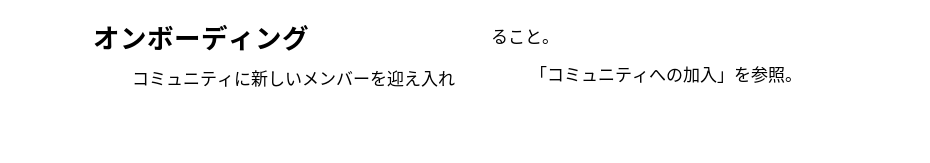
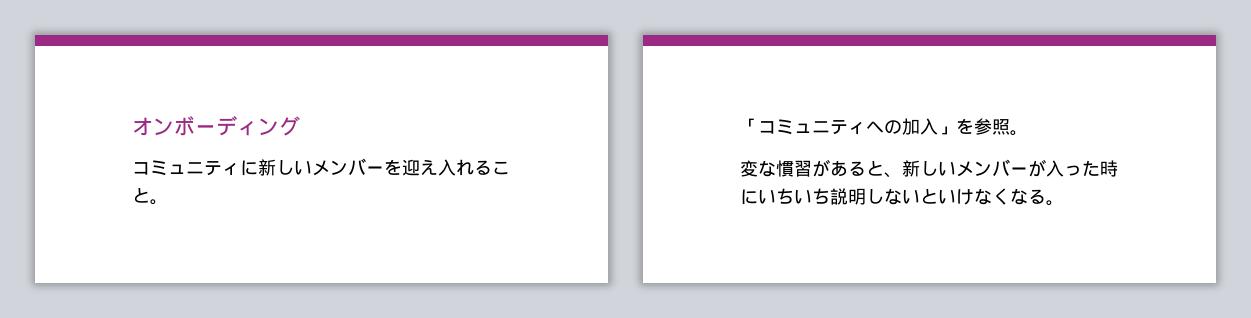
+ 変な慣習があると、新しいメンバーが入った時にいちいち説明しないといけなくなる。

